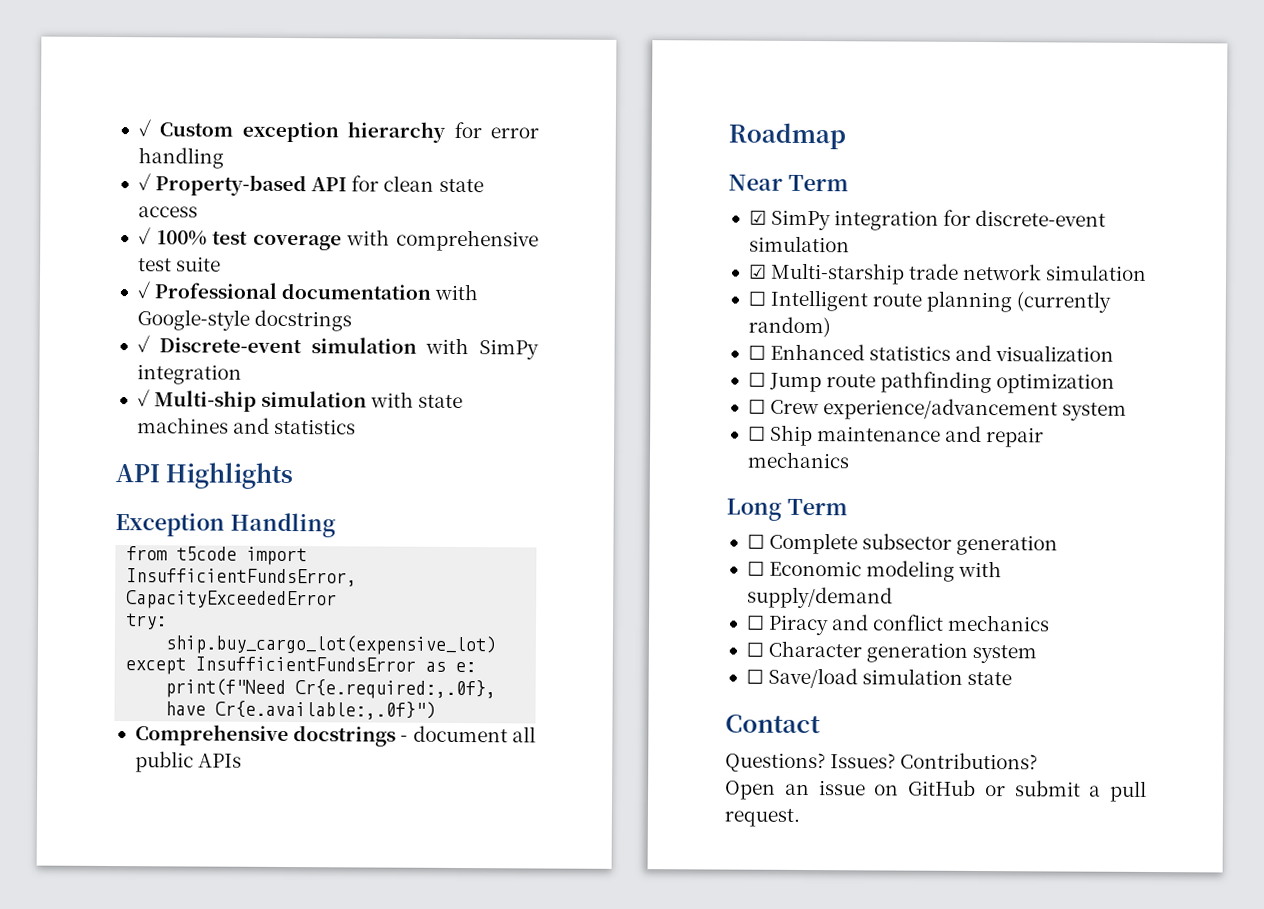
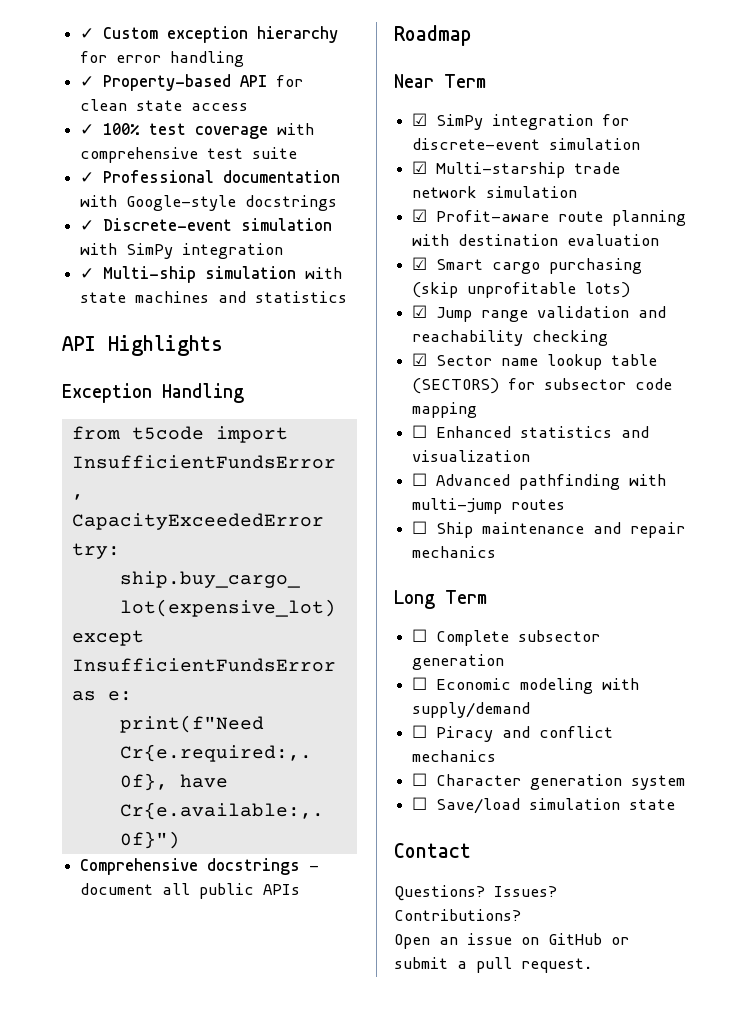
- ☐ Intelligent route planning (currently random)
+ ☑ Profit-aware route planning with destination evaluation
+ ☑ Smart cargo purchasing (skip unprofitable lots)
+ ☑ Jump range validation and reachability checking
+ ☑ Sector name lookup table (SECTORS) for subsector code mapping
- ☐ Jump route pathfinding optimization
- ☐ Crew experience/advancement system
+ ☐ Advanced pathfinding with multi-jump routes

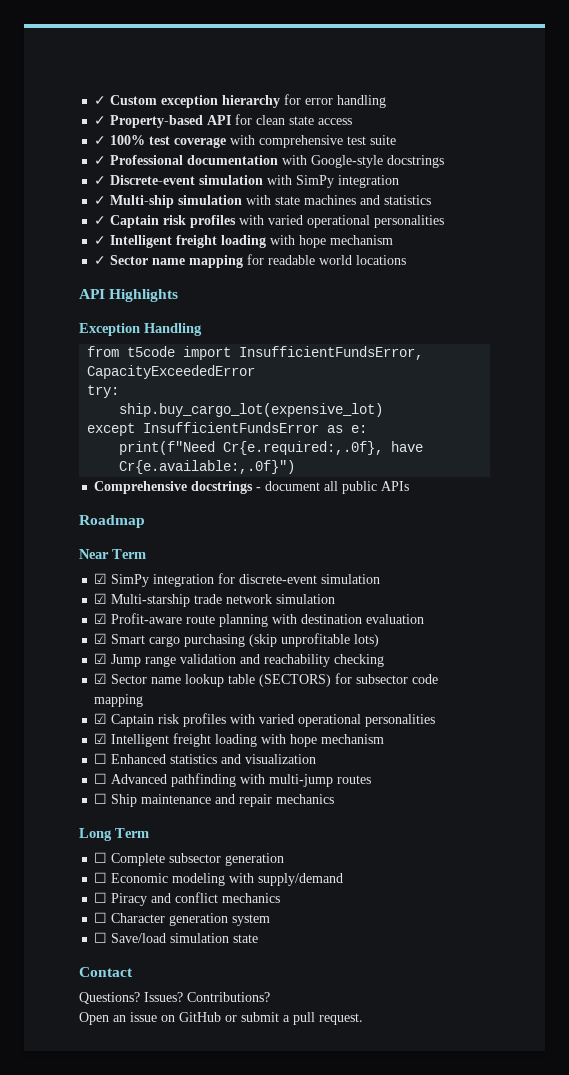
+ ✓ Captain risk profiles with varied operational personalities
+ ✓ Intelligent freight loading with hope mechanism
+ ✓ Sector name mapping for readable world locations
+ ☑ Captain risk profiles with varied operational personalities
+ ☑ Intelligent freight loading with hope mechanism

